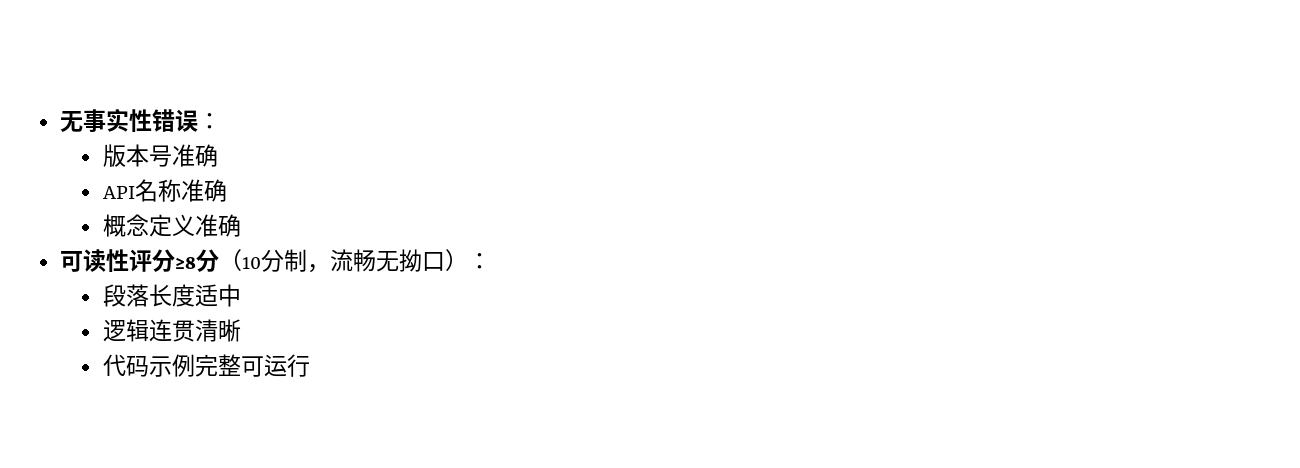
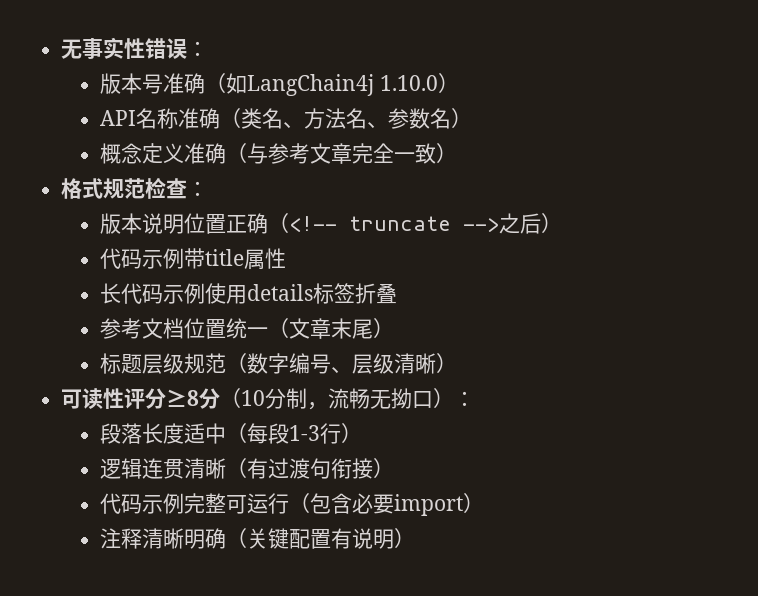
- 版本号准确
+ 版本号准确（如LangChain4j 1.10.0）
- API名称准确
- 概念定义准确
+ API名称准确（类名、方法名、参数名）
+ 概念定义准确（与参考文章完全一致）
+ 格式规范检查：
+ 版本说明位置正确（<!-- truncate -->之后）
+ 代码示例带title属性
+ 长代码示例使用details标签折叠
+ 参考文档位置统一（文章末尾）
+ 标题层级规范（数字编号、层级清晰）
- 段落长度适中
+ 段落长度适中（每段1-3行）
- 逻辑连贯清晰
+ 逻辑连贯清晰（有过渡句衔接）
- 代码示例完整可运行
+ 代码示例完整可运行（包含必要import）
+ 注释清晰明确（关键配置有说明）

